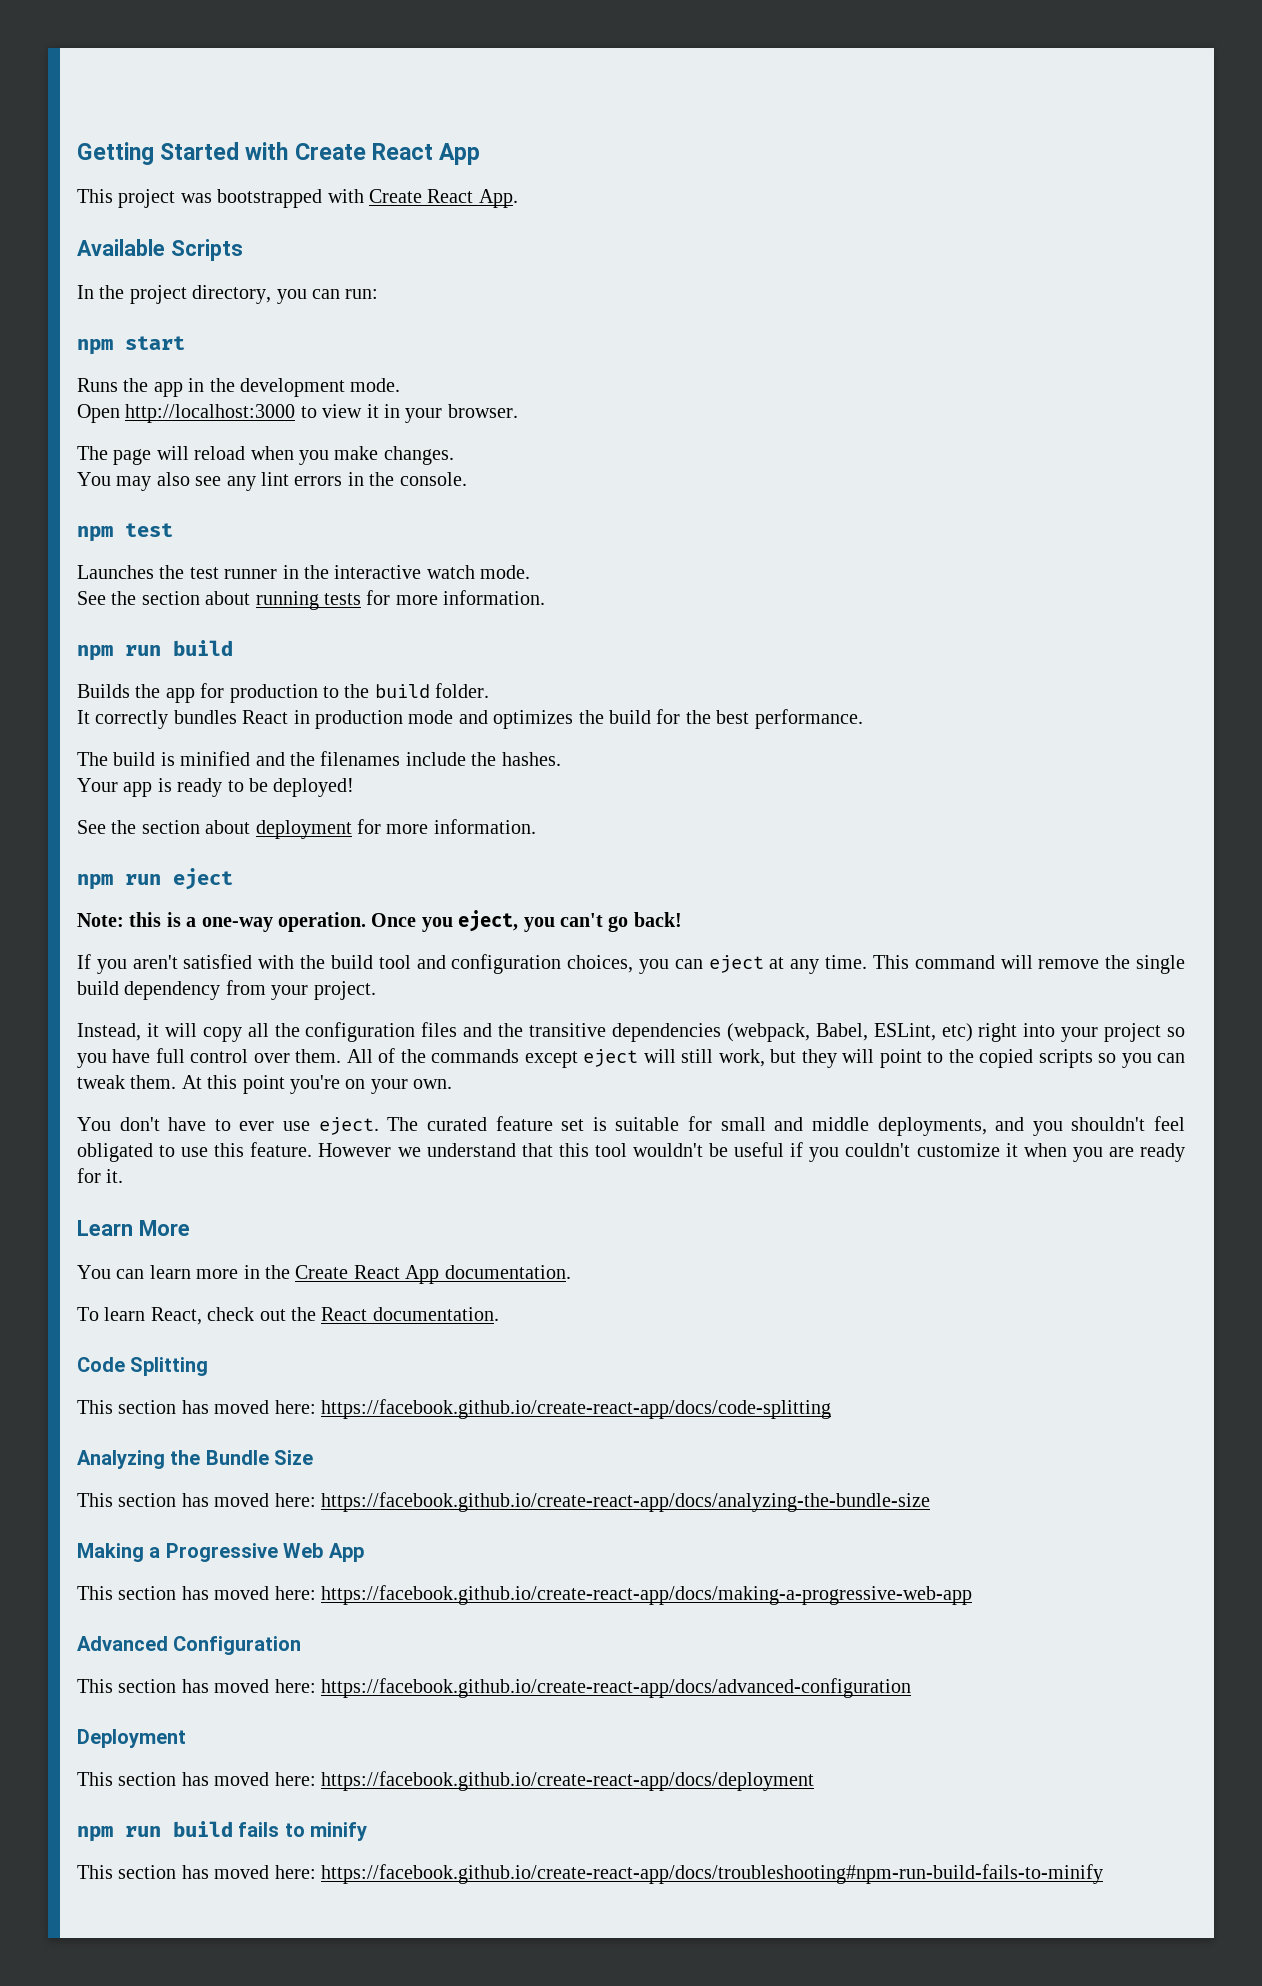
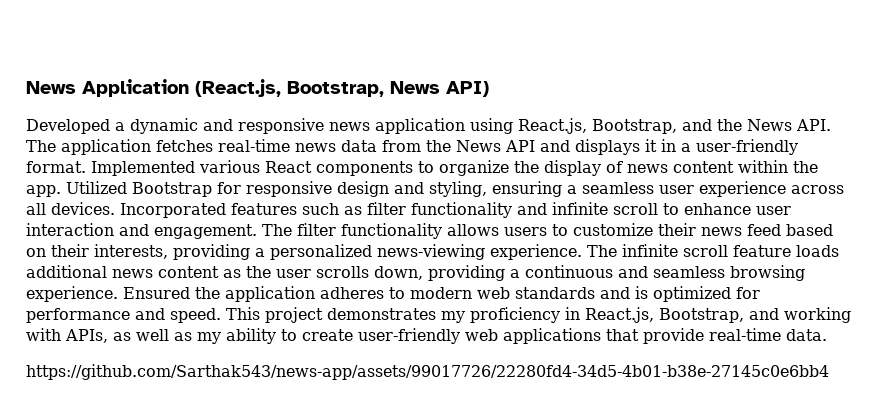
- Getting Started with Create React App
- This project was bootstrapped with Create React App.
- Available Scripts
- In the project directory, you can run:
- npm start
- Runs the app in the development mode.
- Open http://localhost:3000 to view it in your browser.
- The page will reload when you make changes.
- You may also see any lint errors in the console.
- npm test
- Launches the test runner in the interactive watch mode.
- See the section about running tests for more information.
- npm run build
- Builds the app for production to the build folder.
- It correctly bundles React in production mode and optimizes the build for the best performance.
- The build is minified and the filenames include the hashes.
- Your app is ready to be deployed!
- See the section about deployment for more information.
- npm run eject
- Note: this is a one-way operation. Once you eject, you can't go back!
- If you aren't satisfied with the build tool and configuration choices, you can eject at any time. This command will remove the single build dependency from your project.
- Instead, it will copy all the configuration files and the transitive dependencies (webpack, Babel, ESLint, etc) right into your project so you have full control over them. All of the commands except eject will still work, but they will point to the copied scripts so you can tweak them. At this point you're on your own.
- You don't have to ever use eject. The curated feature set is suitable for small and middle deployments, and you shouldn't feel obligated to use this feature. However we understand that this tool wouldn't be useful if you couldn't customize it when you are ready for it.
- Learn More
- You can learn more in the Create React App documentation.
- To learn React, check out the React documentation.
- Code Splitting
- This section has moved here: https://facebook.github.io/create-react-app/docs/code-splitting
- Analyzing the Bundle Size
- This section has moved here: https://facebook.github.io/create-react-app/docs/analyzing-the-bundle-size
- Making a Progressive Web App
- This section has moved here: https://facebook.github.io/create-react-app/docs/making-a-progressive-web-app
- Advanced Configuration
- This section has moved here: https://facebook.github.io/create-react-app/docs/advanced-configuration
- Deployment
- This section has moved here: https://facebook.github.io/create-react-app/docs/deployment
- npm run build fails to minify
- This section has moved here: https://facebook.github.io/create-react-app/docs/troubleshooting#npm-run-build-fails-to-minify
+ News Application (React.js, Bootstrap, News API)
+ Developed a dynamic and responsive news application using React.js, Bootstrap, and the News API. The application fetches real-time news data from the News API and displays it in a user-friendly format. Implemented various React components to organize the display of news content within the app. Utilized Bootstrap for responsive design and styling, ensuring a seamless user experience across all devices. Incorporated features such as filter functionality and infinite scroll to enhance user interaction and engagement. The filter functionality allows users to customize their news feed based on their interests, providing a personalized news-viewing experience. The infinite scroll feature loads additional news content as the user scrolls down, providing a continuous and seamless browsing experience. Ensured the application adheres to modern web standards and is optimized for performance and speed. This project demonstrates my proficiency in React.js, Bootstrap, and working with APIs, as well as my ability to create user-friendly web applications that provide real-time data.
+ https://github.com/Sarthak543/news-app/assets/99017726/22280fd4-34d5-4b01-b38e-27145c0e6bb4

